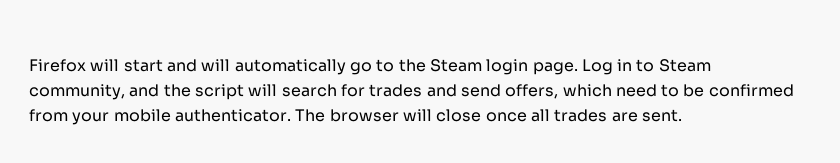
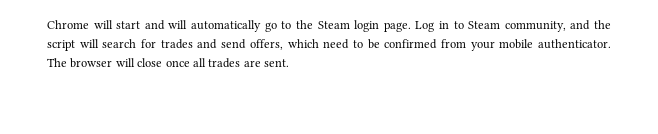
- Firefox will start and will automatically go to the Steam login page.
+ Chrome will start and will automatically go to the Steam login page.

